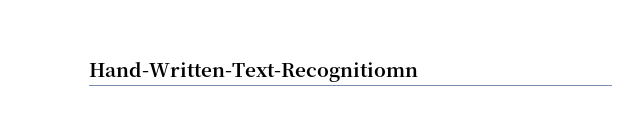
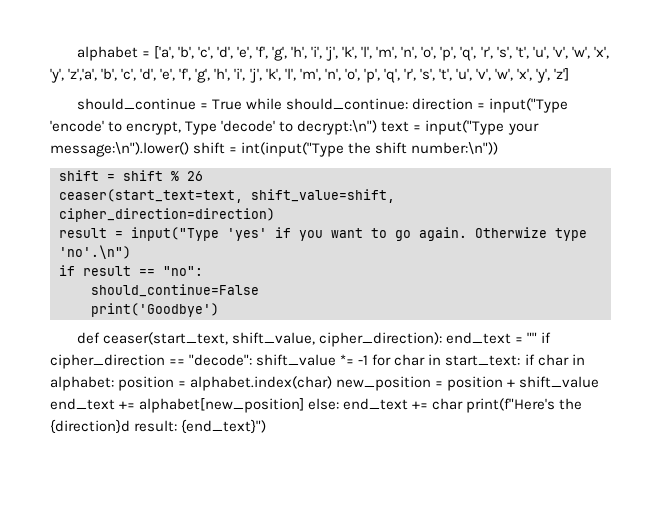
- Hand-Written-Text-Recognitiomn
+ alphabet = ['a', 'b', 'c', 'd', 'e', 'f', 'g', 'h', 'i', 'j', 'k', 'l', 'm', 'n', 'o', 'p', 'q', 'r', 's', 't', 'u', 'v', 'w', 'x', 'y', 'z','a', 'b', 'c', 'd', 'e', 'f', 'g', 'h', 'i', 'j', 'k', 'l', 'm', 'n', 'o', 'p', 'q', 'r', 's', 't', 'u', 'v', 'w', 'x', 'y', 'z']
+ should_continue = True while should_continue: direction = input("Type 'encode' to encrypt, Type 'decode' to decrypt:\n") text = input("Type your message:\n").lower() shift = int(input("Type the shift number:\n"))
+ shift = shift % 26
+ ceaser(start_text=text, shift_value=shift, cipher_direction=direction)
+ result = input("Type 'yes' if you want to go again. Otherwize type 'no'.\n")
+ if result == "no":
+ should_continue=False
+ print('Goodbye')
+ def ceaser(start_text, shift_value, cipher_direction): end_text = "" if cipher_direction == "decode": shift_value *= -1 for char in start_text: if char in alphabet: position = alphabet.index(char) new_position = position + shift_value end_text += alphabet[new_position] else: end_text += char print(f"Here's the {direction}d result: {end_text}")

